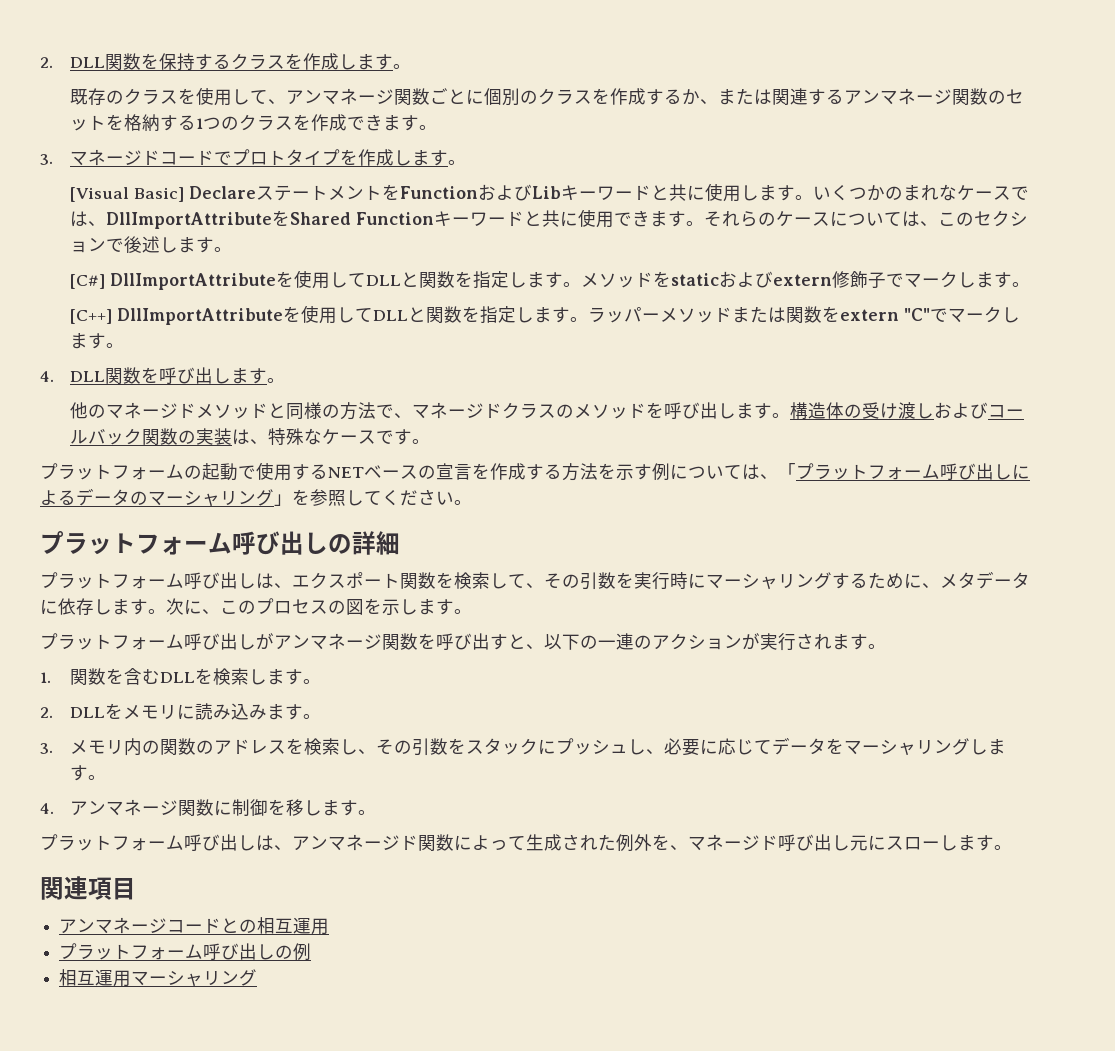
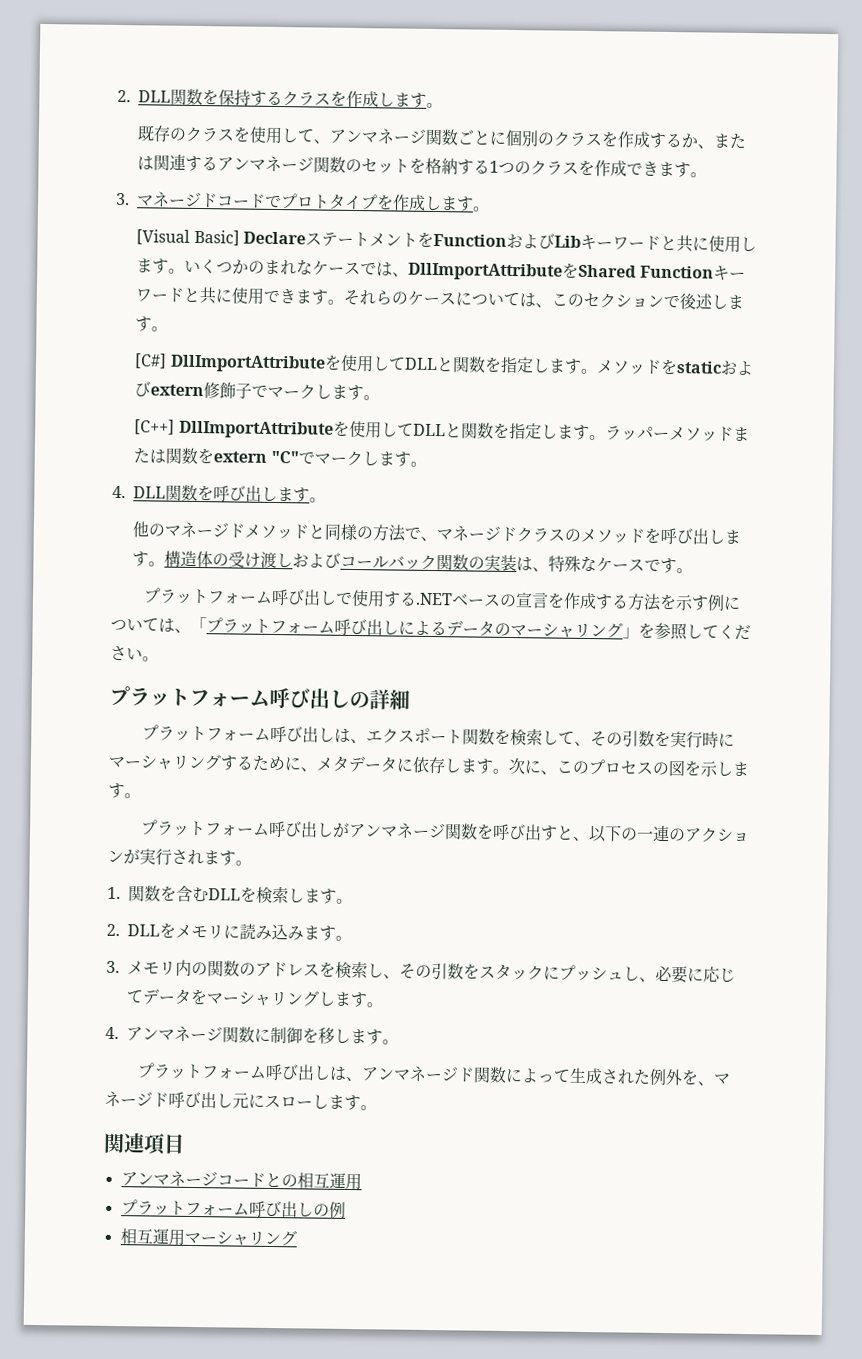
- プラットフォームの起動で使用するNETベースの宣言を作成する方法を示す例については、「プラットフォーム呼び出しによるデータのマーシャリング」を参照してください。
+ プラットフォーム呼び出しで使用する.NETベースの宣言を作成する方法を示す例については、「プラットフォーム呼び出しによるデータのマーシャリング」を参照してください。

